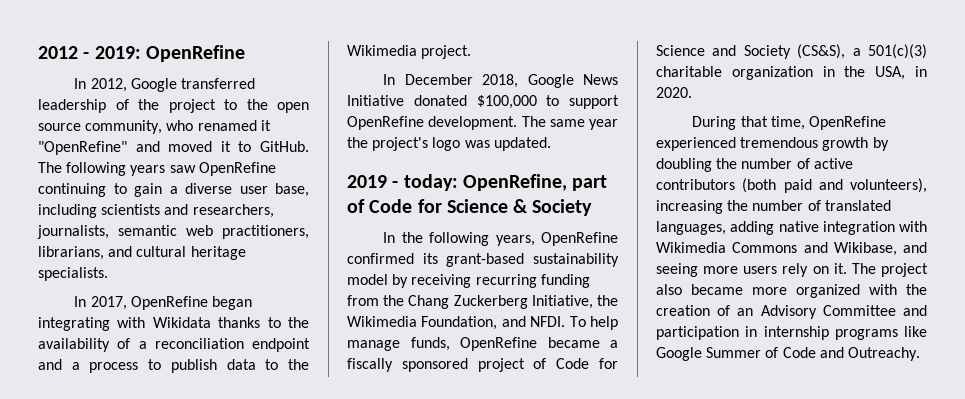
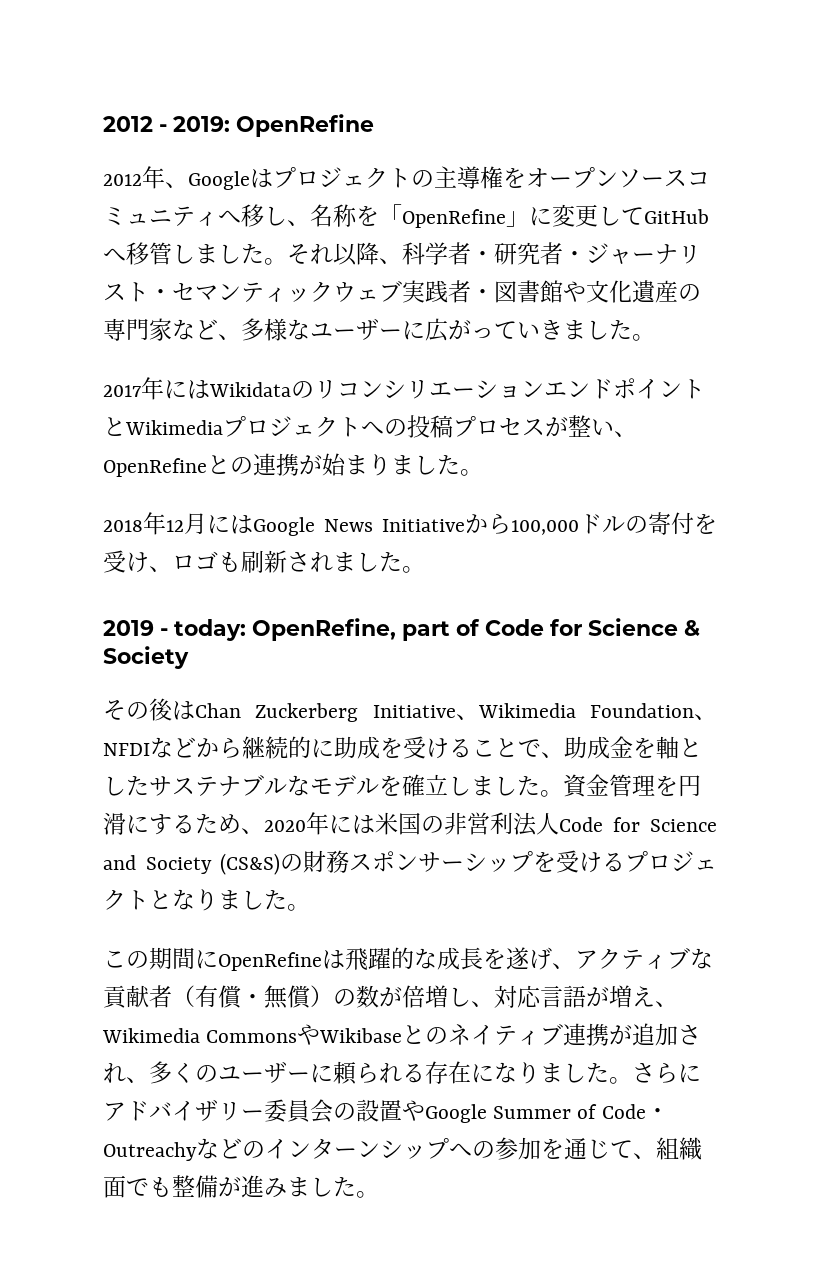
- In 2012, Google transferred leadership of the project to the open source community, who renamed it "OpenRefine" and moved it to GitHub. The following years saw OpenRefine continuing to gain a diverse user base, including scientists and researchers, journalists, semantic web practitioners, librarians, and cultural heritage specialists.
- In 2017, OpenRefine began integrating with Wikidata thanks to the availability of a reconciliation endpoint and a process to publish data to the Wikimedia project.
- In December 2018, Google News Initiative donated $100,000 to support OpenRefine development. The same year the project's logo was updated.
+ 2012年、Googleはプロジェクトの主導権をオープンソースコミュニティへ移し、名称を「OpenRefine」に変更してGitHubへ移管しました。それ以降、科学者・研究者・ジャーナリスト・セマンティックウェブ実践者・図書館や文化遺産の専門家など、多様なユーザーに広がっていきました。
+ 2017年にはWikidataのリコンシリエーションエンドポイントとWikimediaプロジェクトへの投稿プロセスが整い、OpenRefineとの連携が始まりました。
+ 2018年12月にはGoogle News Initiativeから100,000ドルの寄付を受け、ロゴも刷新されました。
- In the following years, OpenRefine confirmed its grant-based sustainability model by receiving recurring funding from the Chang Zuckerberg Initiative, the Wikimedia Foundation, and NFDI. To help manage funds, OpenRefine became a fiscally sponsored project of Code for Science and Society (CS&S), a 501(c)(3) charitable organization in the USA, in 2020.
- During that time, OpenRefine experienced tremendous growth by doubling the number of active contributors (both paid and volunteers), increasing the number of translated languages, adding native integration with Wikimedia Commons and Wikibase, and seeing more users rely on it. The project also became more organized with the creation of an Advisory Committee and participation in internship programs like Google Summer of Code and Outreachy.
+ その後はChan Zuckerberg Initiative、Wikimedia Foundation、NFDIなどから継続的に助成を受けることで、助成金を軸としたサステナブルなモデルを確立しました。資金管理を円滑にするため、2020年には米国の非営利法人Code for Science and Society (CS&S)の財務スポンサーシップを受けるプロジェクトとなりました。
+ この期間にOpenRefineは飛躍的な成長を遂げ、アクティブな貢献者（有償・無償）の数が倍増し、対応言語が増え、Wikimedia CommonsやWikibaseとのネイティブ連携が追加され、多くのユーザーに頼られる存在になりました。さらにアドバイザリー委員会の設置やGoogle Summer of Code・Outreachyなどのインターンシップへの参加を通じて、組織面でも整備が進みました。

